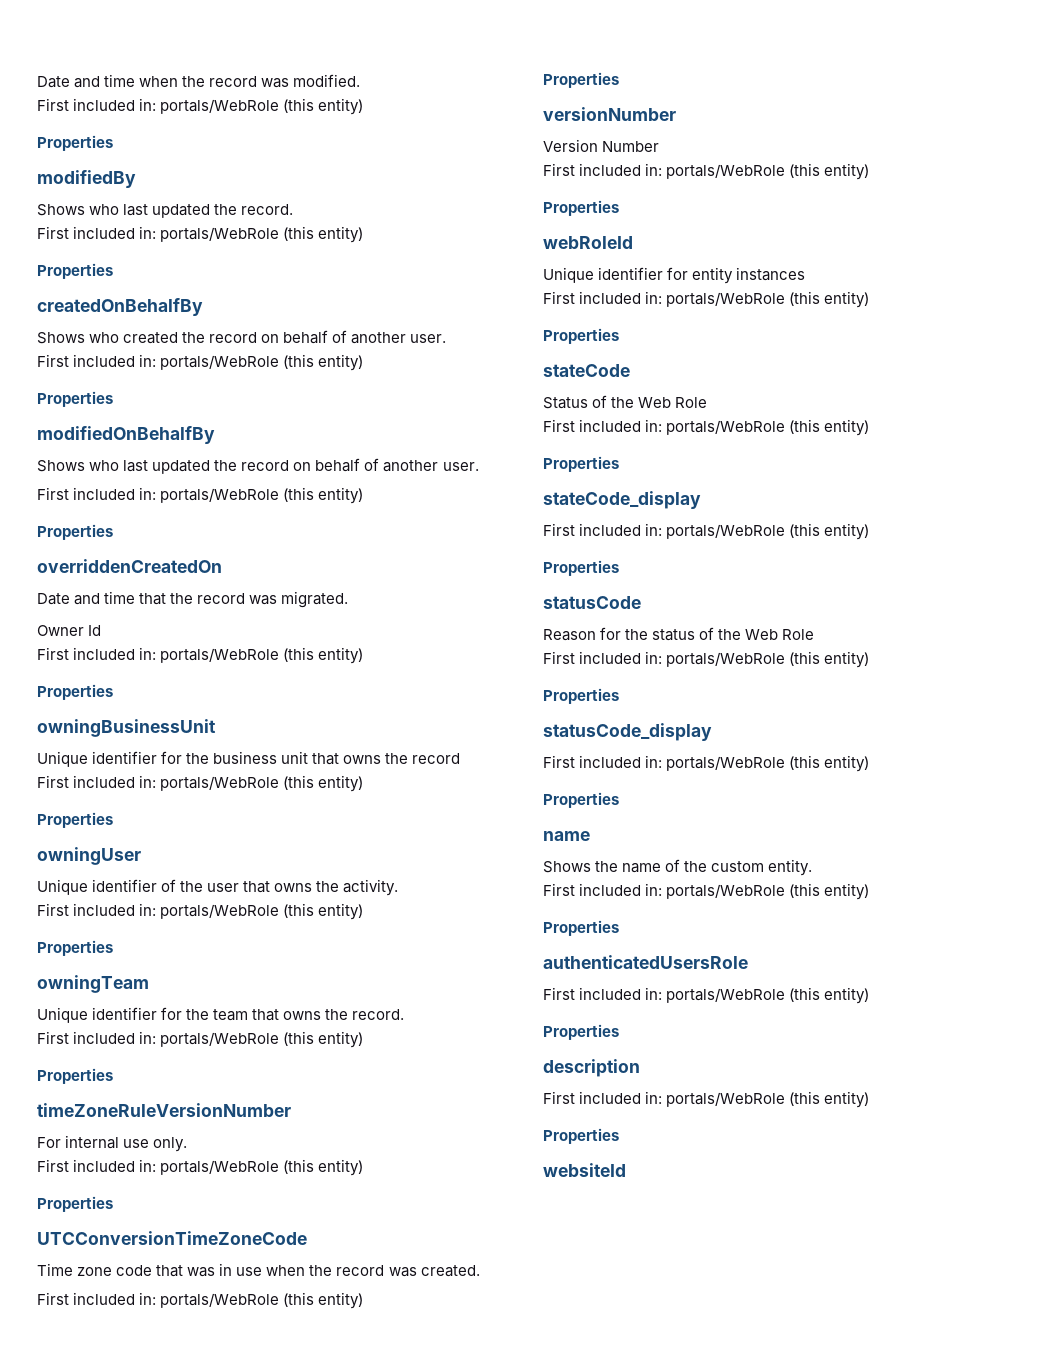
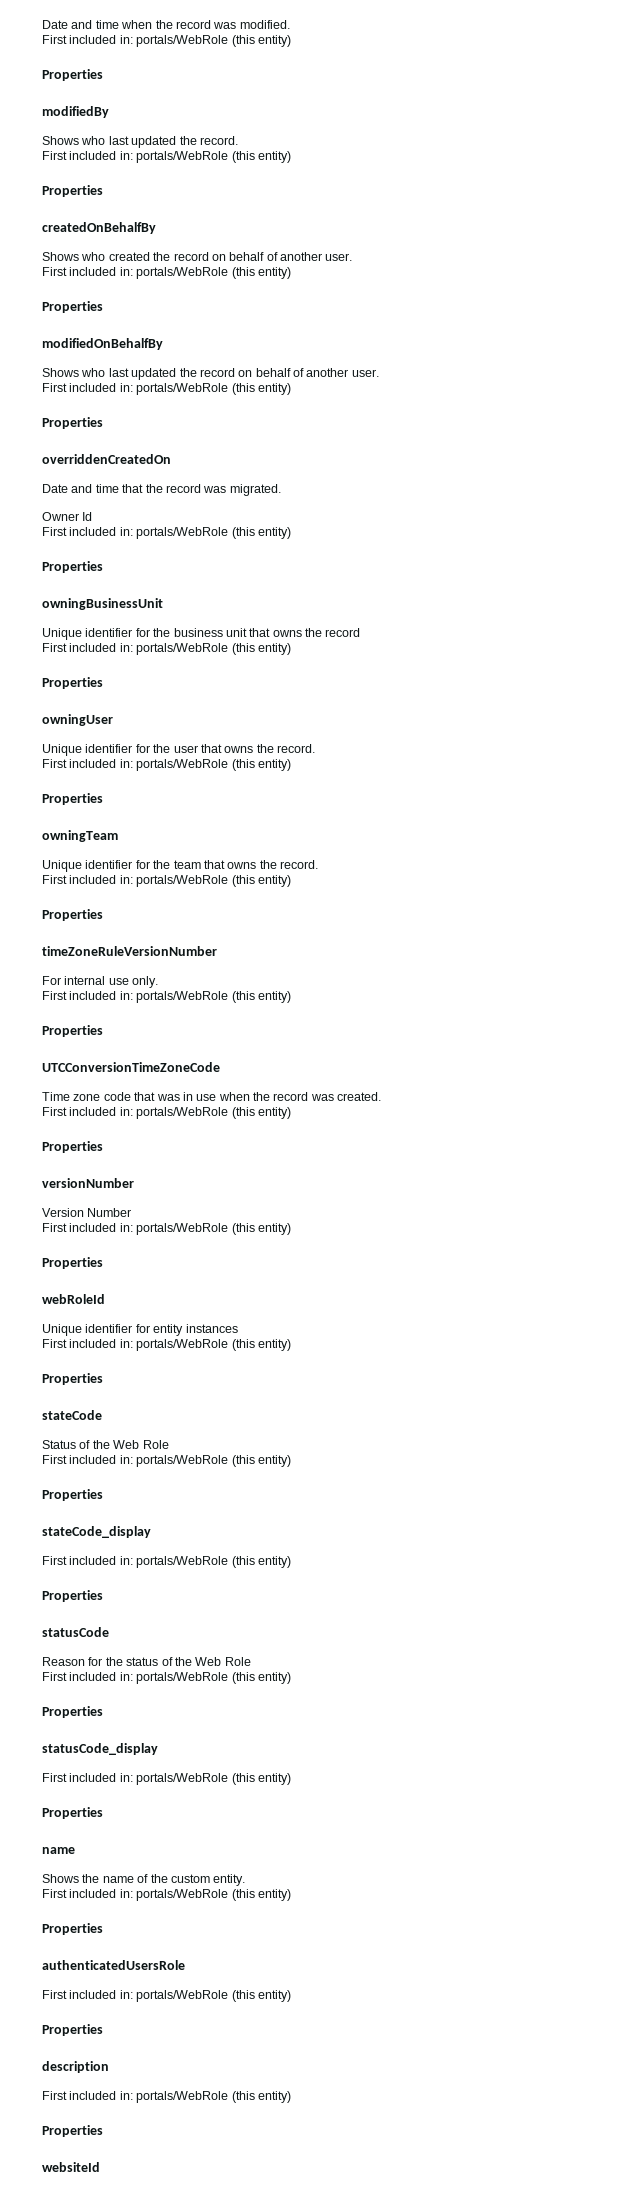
- Unique identifier of the user that owns the activity.
+ Unique identifier for the user that owns the record.

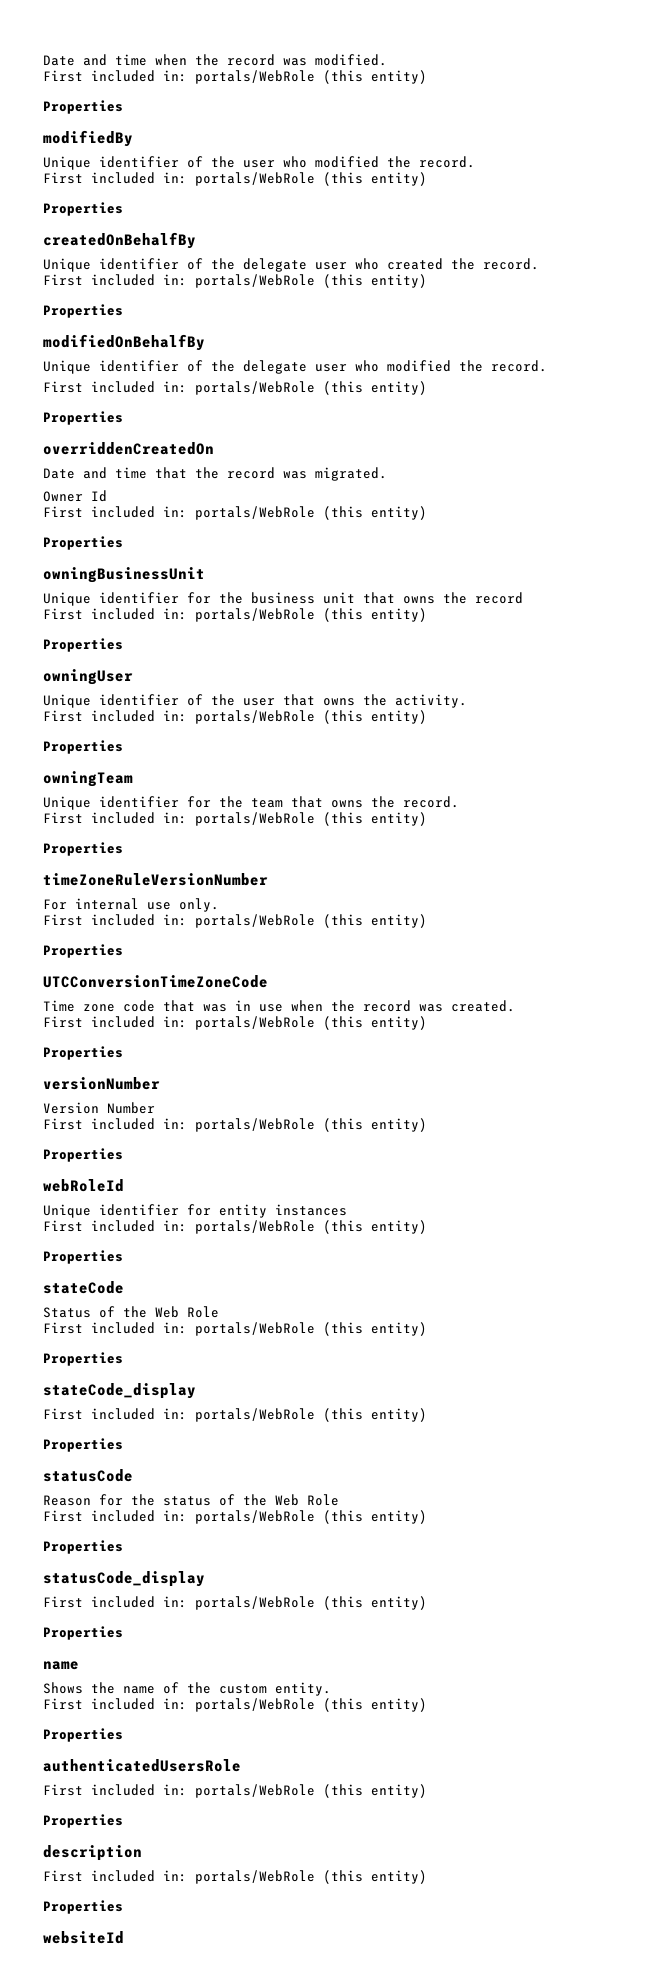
- Shows who last updated the record.
+ Unique identifier of the user who modified the record.
- Shows who created the record on behalf of another user.
+ Unique identifier of the delegate user who created the record.
- Shows who last updated the record on behalf of another user.
+ Unique identifier of the delegate user who modified the record.
- Unique identifier for the user that owns the record.
+ Unique identifier of the user that owns the activity.

